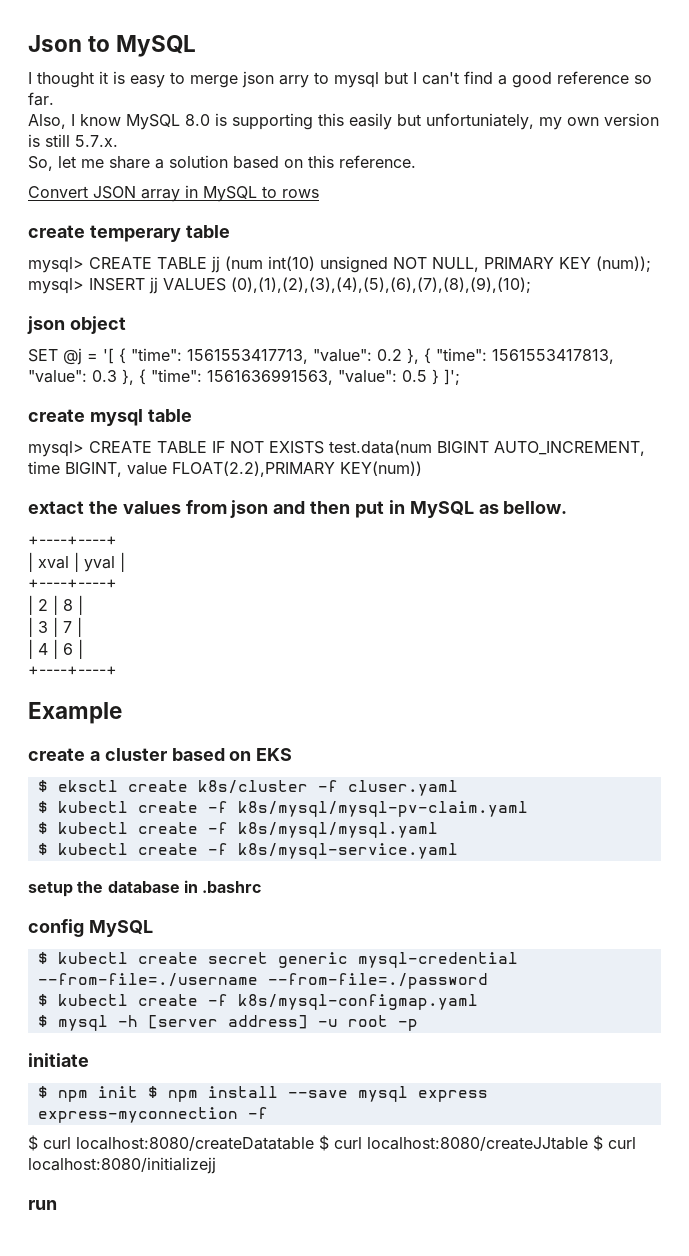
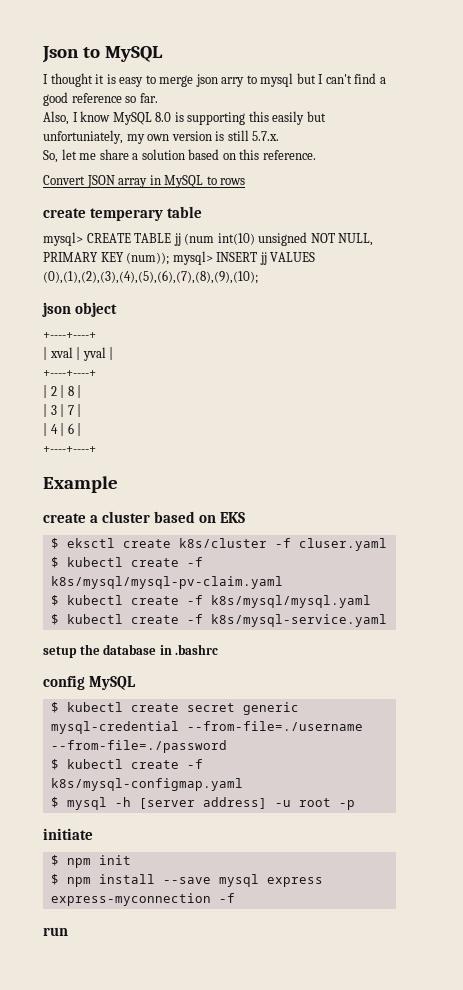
- SET @j = '[ { "time": 1561553417713, "value": 0.2 }, { "time": 1561553417813, "value": 0.3 }, { "time": 1561636991563, "value": 0.5 } ]';
- create mysql table
- mysql> CREATE TABLE IF NOT EXISTS test.data(num BIGINT AUTO_INCREMENT, time BIGINT, value FLOAT(2.2),PRIMARY KEY(num))
- extact the values from json and then put in MySQL as bellow.
- $ npm init $ npm install --save mysql express express-myconnection -f
+ $ npm init
+ $ npm install --save mysql express express-myconnection -f
- $ curl localhost:8080/createDatatable $ curl localhost:8080/createJJtable $ curl localhost:8080/initializejj

